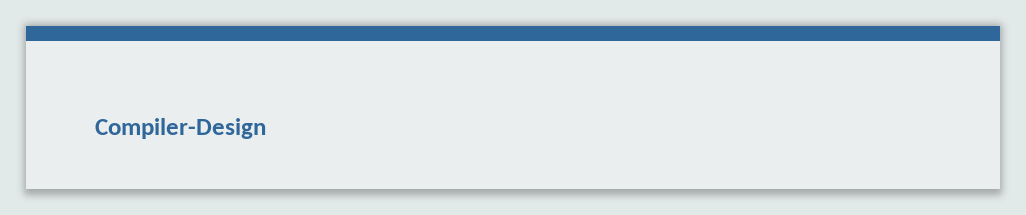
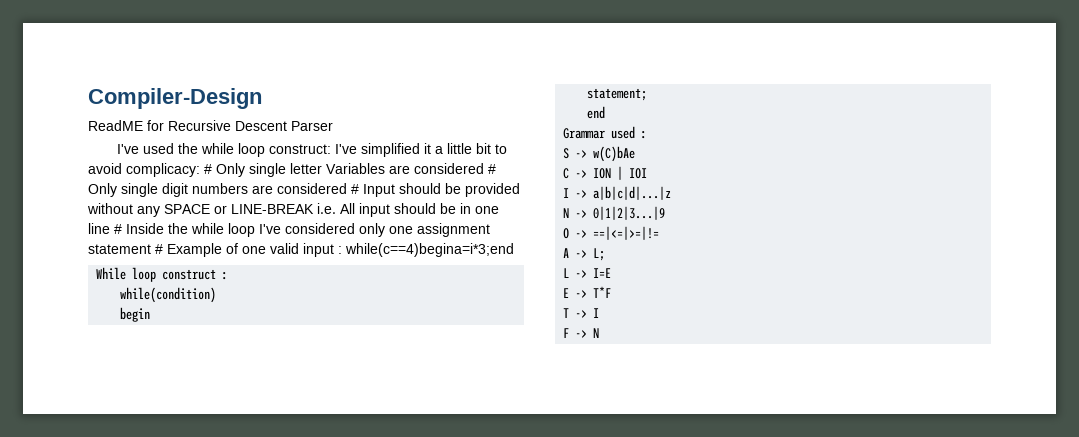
+ ReadME for Recursive Descent Parser
+ I've used the while loop construct: I've simplified it a little bit to avoid complicacy: # Only single letter Variables are considered # Only single digit numbers are considered # Input should be provided without any SPACE or LINE-BREAK i.e. All input should be in one line # Inside the while loop I've considered only one assignment statement # Example of one valid input : while(c==4)begina=i*3;end
+ While loop construct :
+ while(condition)
+ begin
+ statement;
+ end
+ Grammar used :
+ S -> w(C)bAe
+ C -> ION | IOI
+ I -> a|b|c|d|...|z
+ N -> 0|1|2|3...|9
+ O -> ==|<=|>=|!=
+ A -> L;
+ L -> I=E
+ E -> T*F
+ T -> I
+ F -> N

